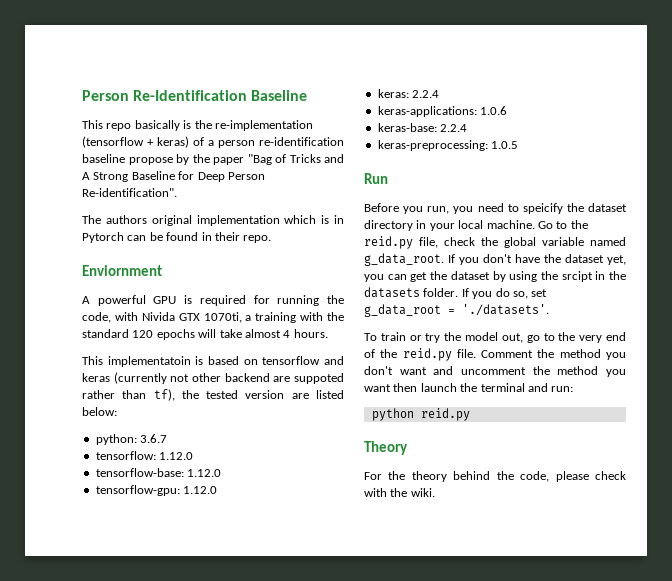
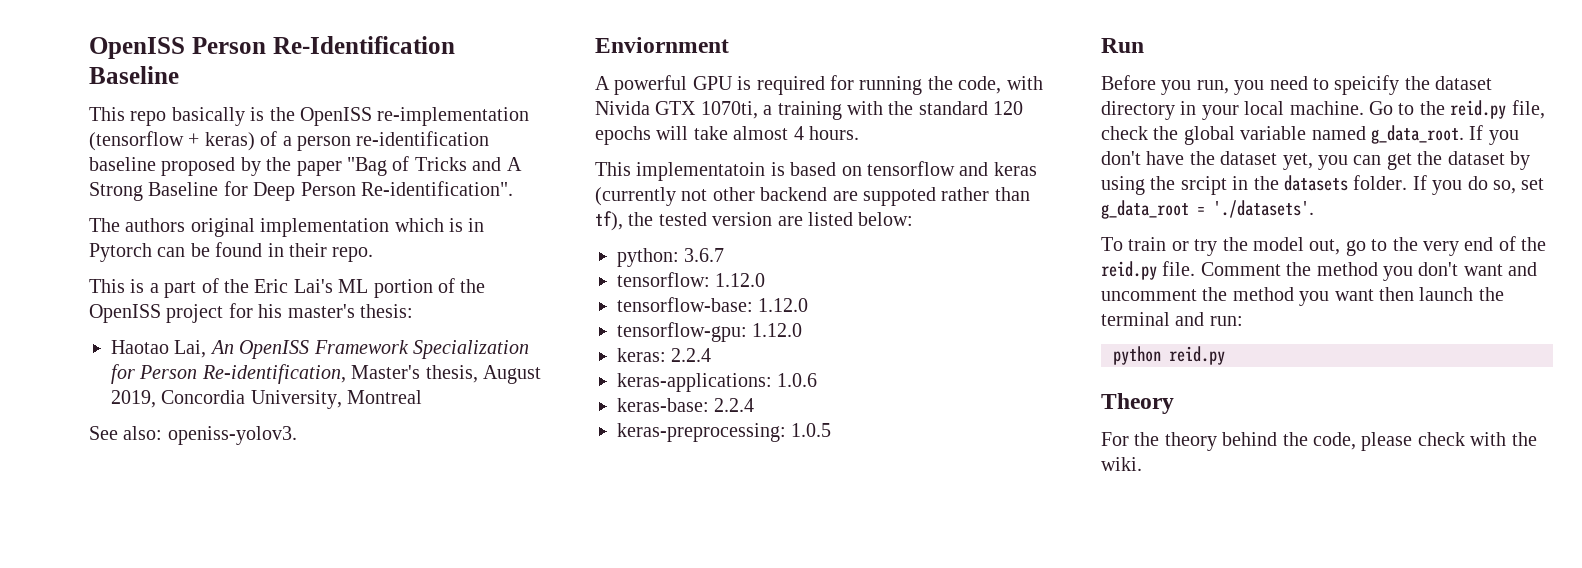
- Person Re-Identification Baseline
+ OpenISS Person Re-Identification Baseline
- This repo basically is the re-implementation (tensorflow + keras) of a person re-identification baseline propose by the paper "Bag of Tricks and A Strong Baseline for Deep Person Re-identification".
+ This repo basically is the OpenISS re-implementation (tensorflow + keras) of a person re-identification baseline proposed by the paper "Bag of Tricks and A Strong Baseline for Deep Person Re-identification".
+ This is a part of the Eric Lai's ML portion of the OpenISS project for his master's thesis:
+ Haotao Lai, An OpenISS Framework Specialization for Person Re-identification, Master's thesis, August 2019, Concordia University, Montreal
+ See also: openiss-yolov3.

